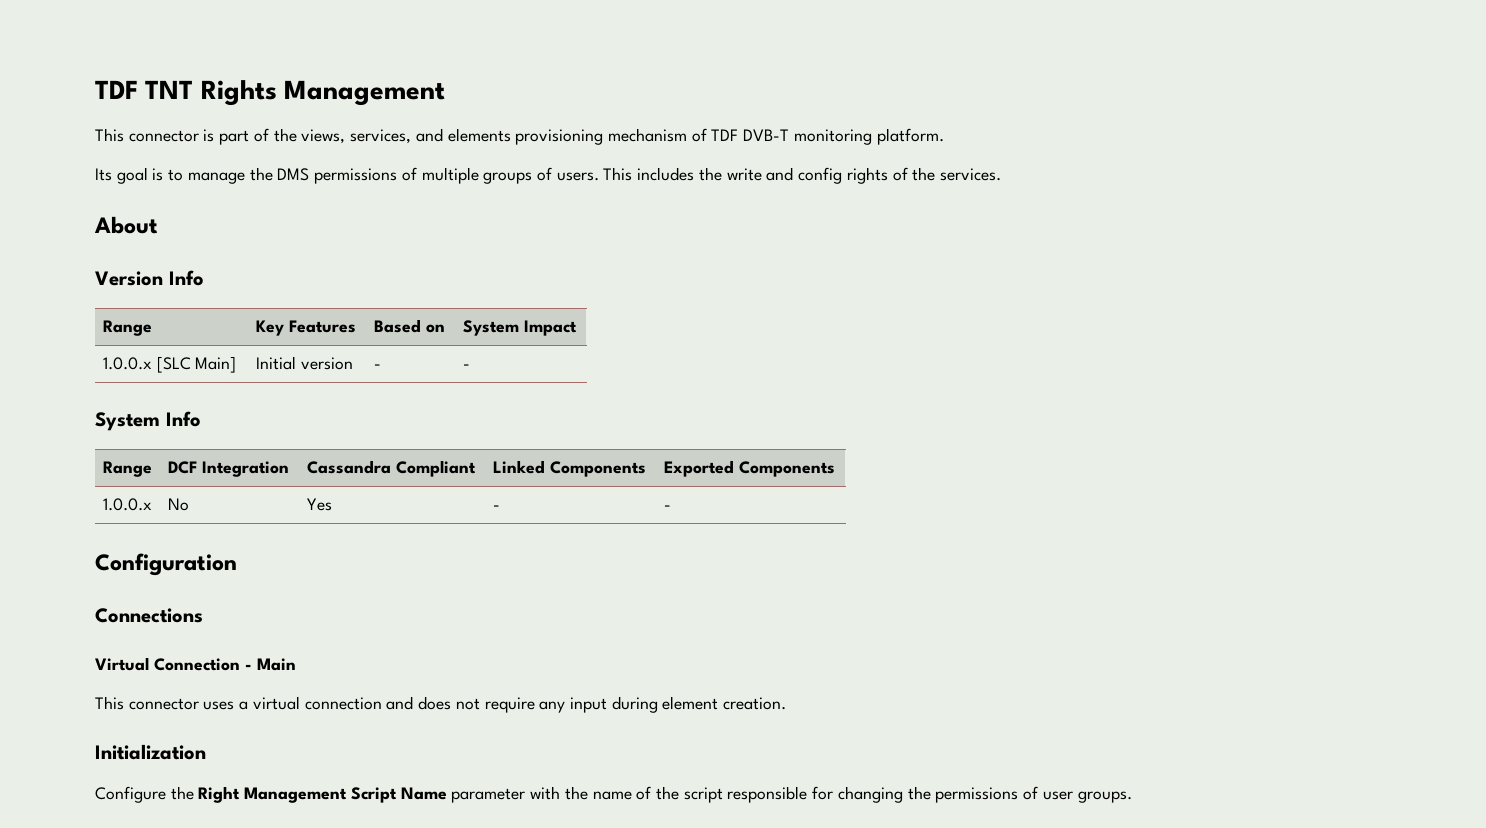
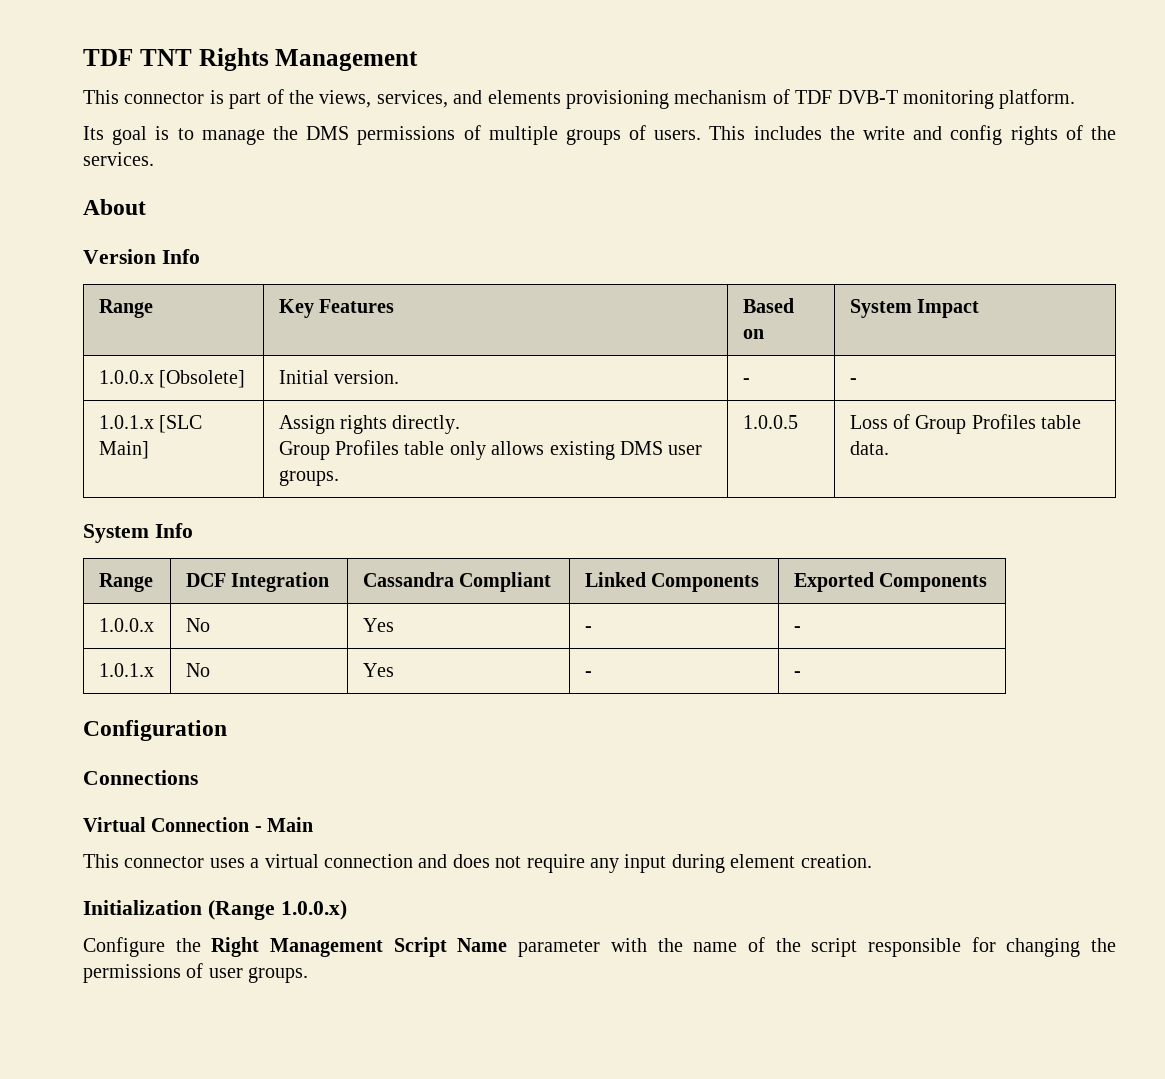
- 1.0.0.x [SLC Main] | Initial version | - | -
+ 1.0.0.x [Obsolete] | Initial version. | - | -
+ 1.0.1.x [SLC Main] | Assign rights directly.
+ Group Profiles table only allows existing DMS user groups. | 1.0.0.5 | Loss of Group Profiles table data.
+ 1.0.1.x | No | Yes | - | -
- Initialization
+ Initialization (Range 1.0.0.x)

